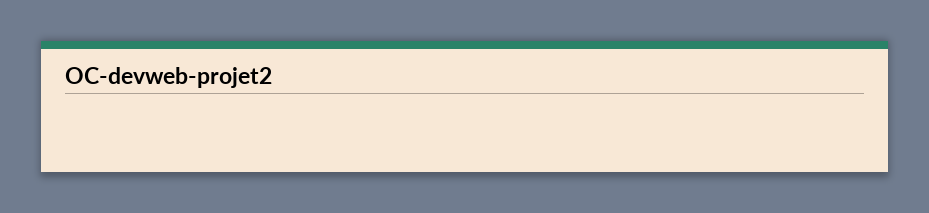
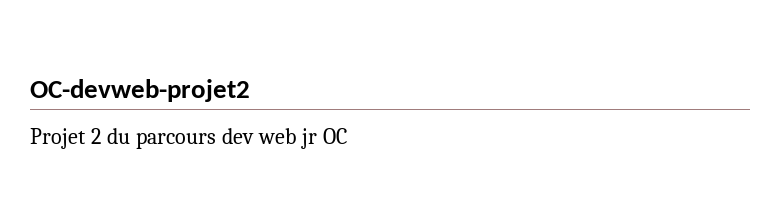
+ Projet 2 du parcours dev web jr OC

